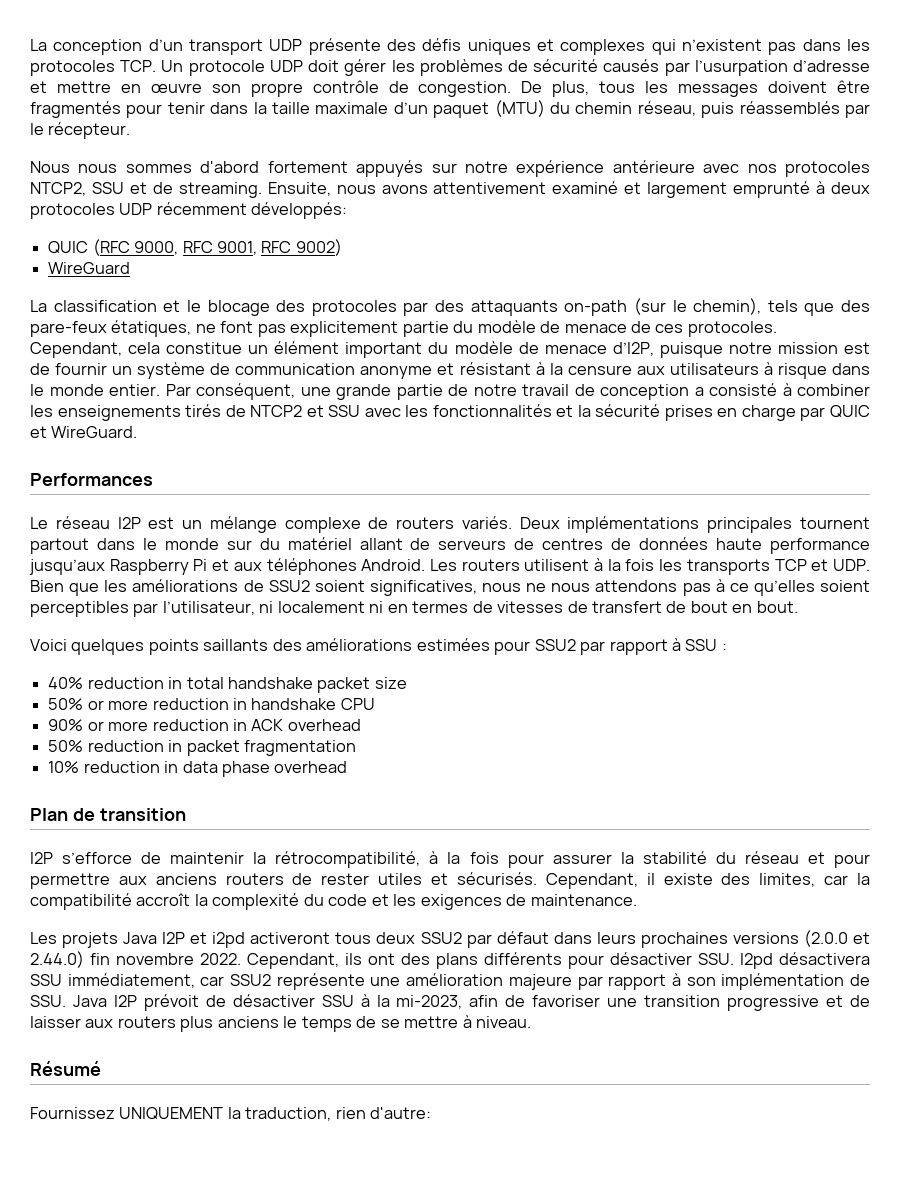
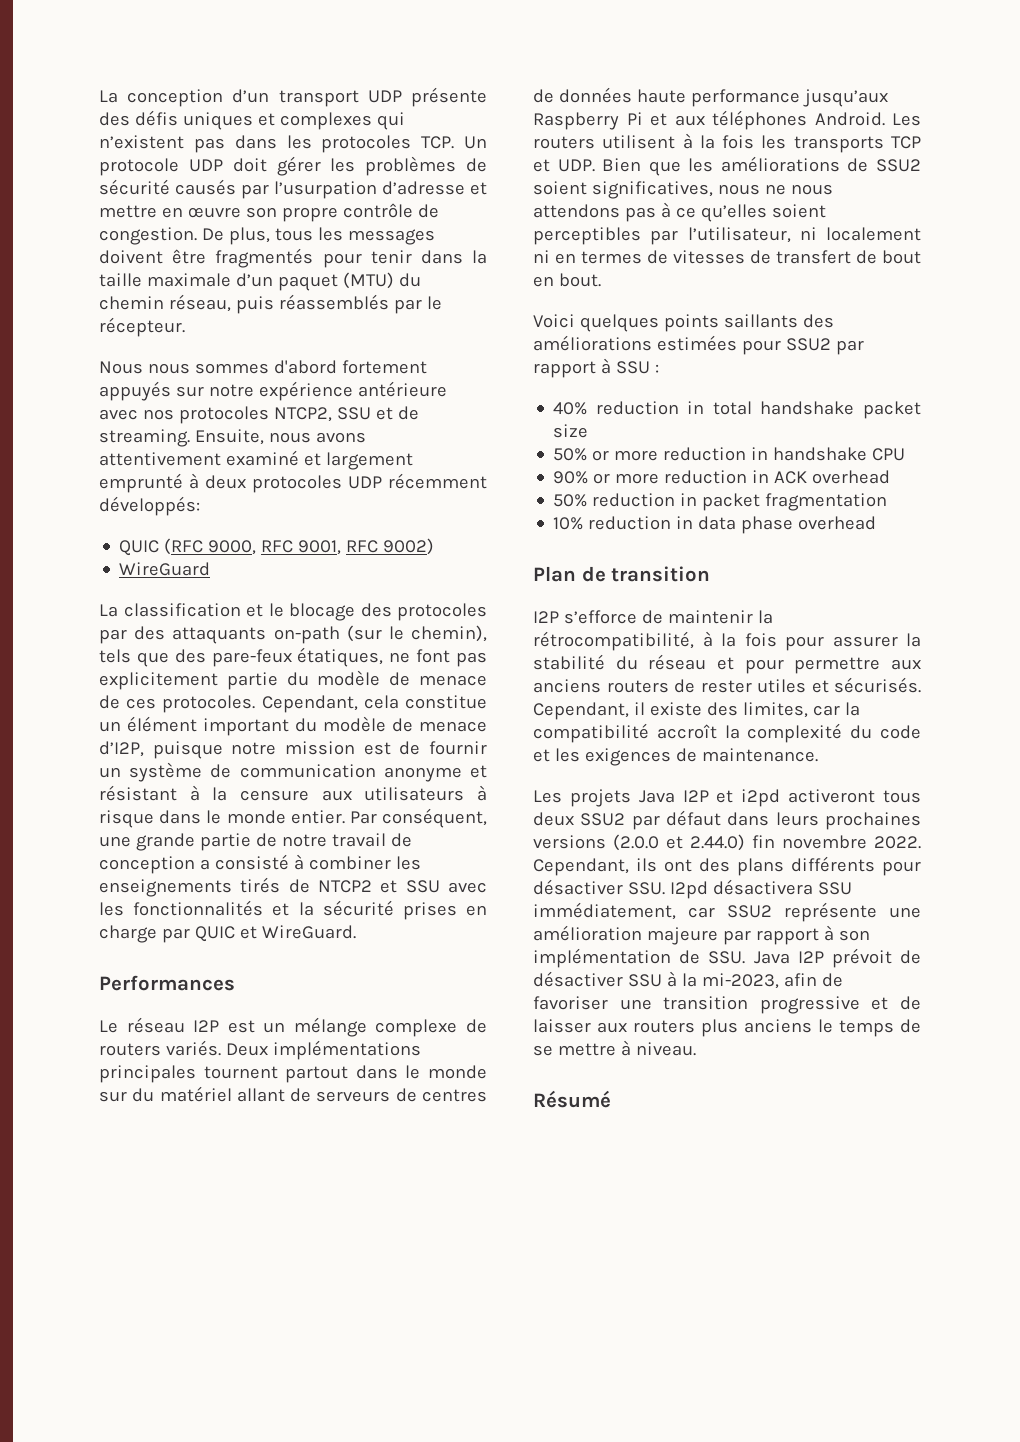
- Fournissez UNIQUEMENT la traduction, rien d'autre:

